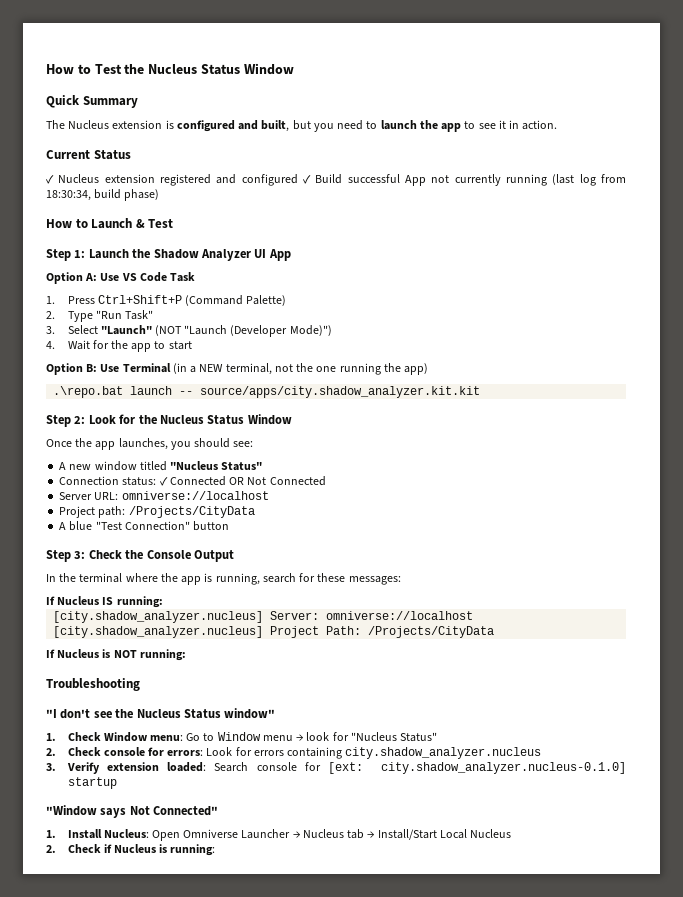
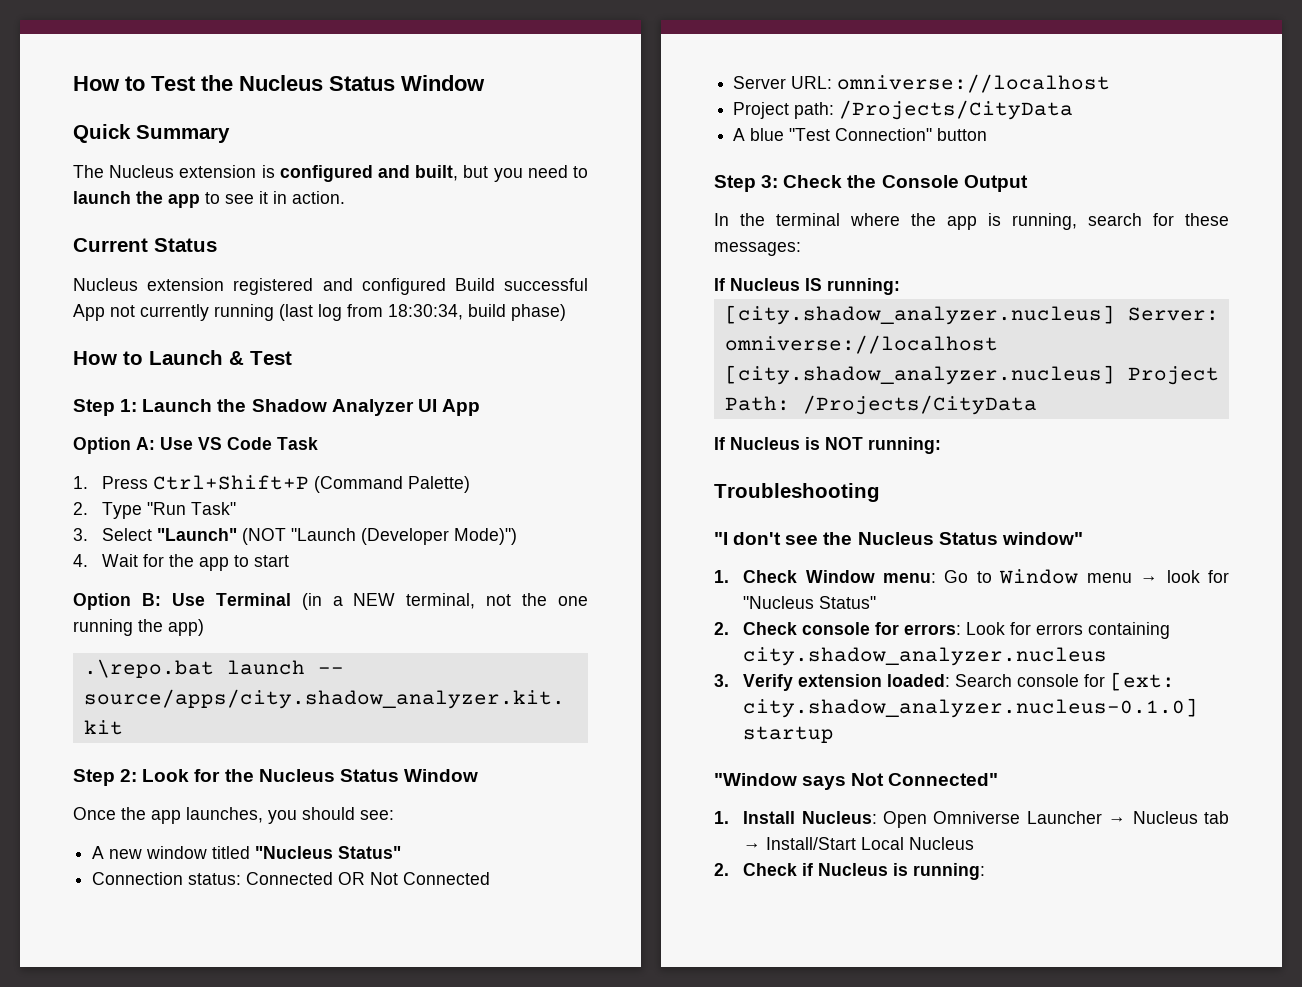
- ✓ Nucleus extension registered and configured ✓ Build successful App not currently running (last log from 18:30:34, build phase)
+ Nucleus extension registered and configured Build successful App not currently running (last log from 18:30:34, build phase)
- Connection status: ✓ Connected OR Not Connected
+ Connection status: Connected OR Not Connected

